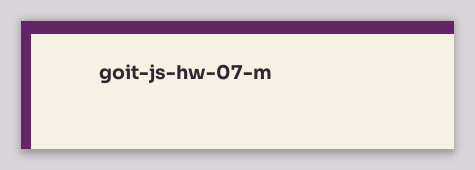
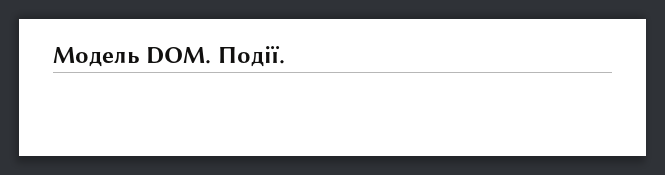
- goit-js-hw-07-m
+ Модель DOM. Події.

